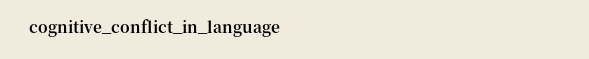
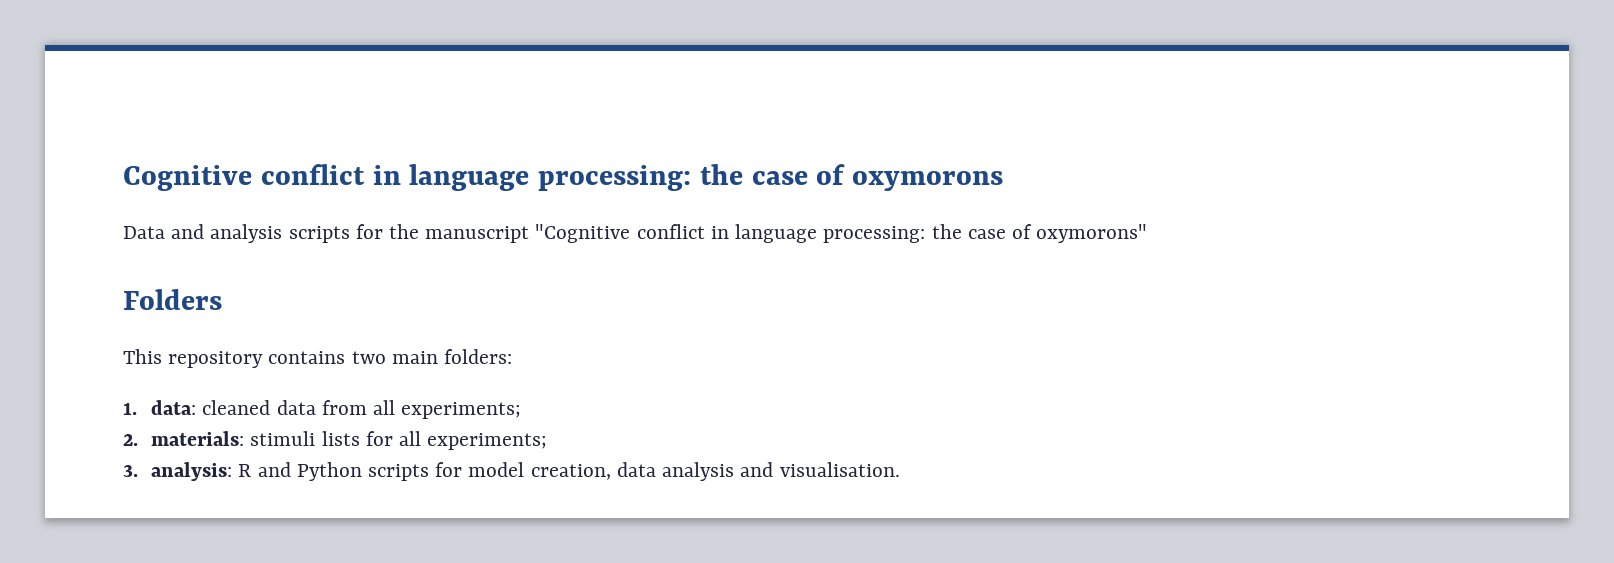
- cognitive_conflict_in_language
+ Cognitive conflict in language processing: the case of oxymorons
+ Data and analysis scripts for the manuscript "Cognitive conflict in language processing: the case of oxymorons"
+ Folders
+ This repository contains two main folders:
+ 1. data: cleaned data from all experiments;
+ 2. materials: stimuli lists for all experiments;
+ 3. analysis: R and Python scripts for model creation, data analysis and visualisation.

